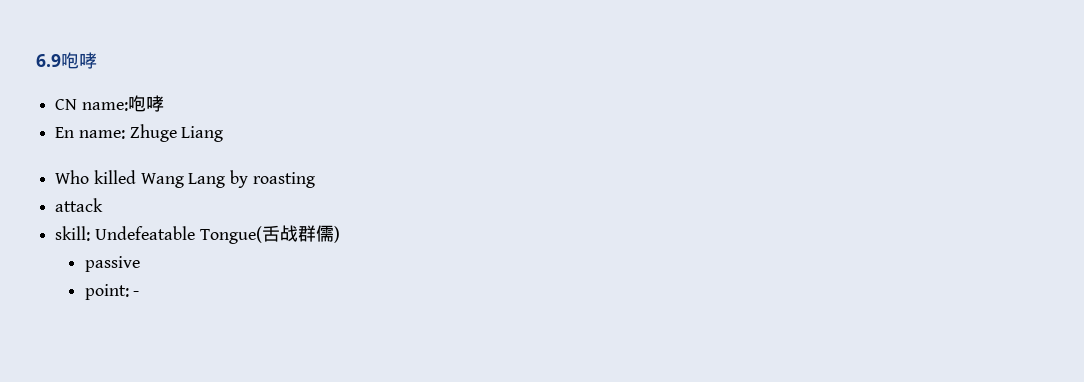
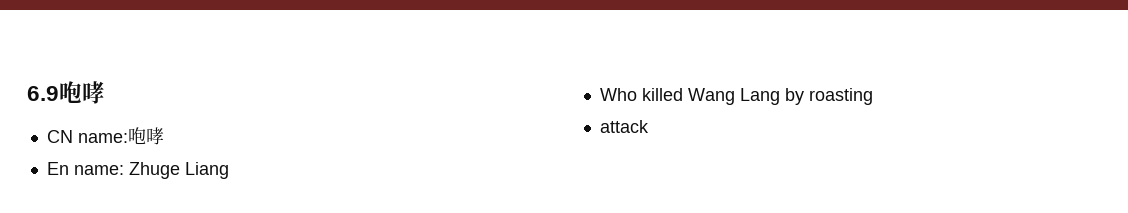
- skill: Undefeatable Tongue(舌战群儒)
- passive
- point: -

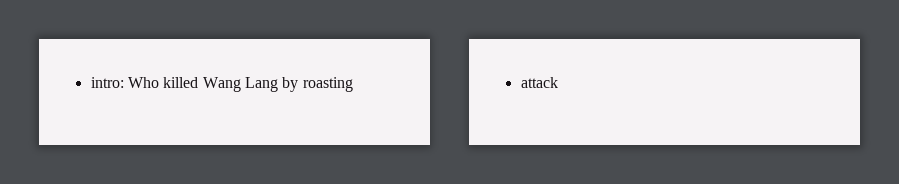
- 6.9咆哮
- CN name:咆哮
- En name: Zhuge Liang
- Who killed Wang Lang by roasting
+ intro: Who killed Wang Lang by roasting

